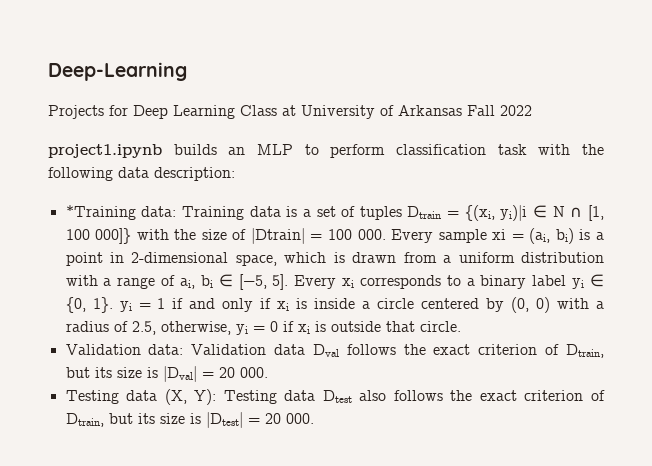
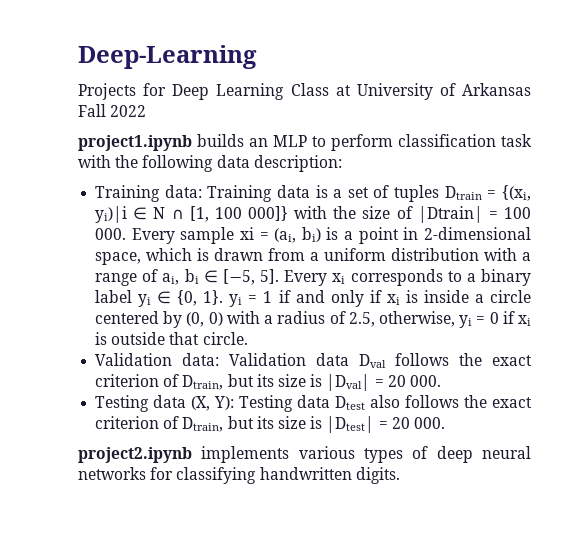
- *Training data: Training data is a set of tuples Dtrain = {(xi, yi)|i ∈ N ∩ [1, 100 000]} with the size of |Dtrain| = 100 000. Every sample xi = (ai, bi) is a point in 2-dimensional space, which is drawn from a uniform distribution with a range of ai, bi ∈ [−5, 5].
+ Training data: Training data is a set of tuples Dtrain = {(xi, yi)|i ∈ N ∩ [1, 100 000]} with the size of |Dtrain| = 100 000. Every sample xi = (ai, bi) is a point in 2-dimensional space, which is drawn from a uniform distribution with a range of ai, bi ∈ [−5, 5].
+ project2.ipynb implements various types of deep neural networks for classifying handwritten digits.

